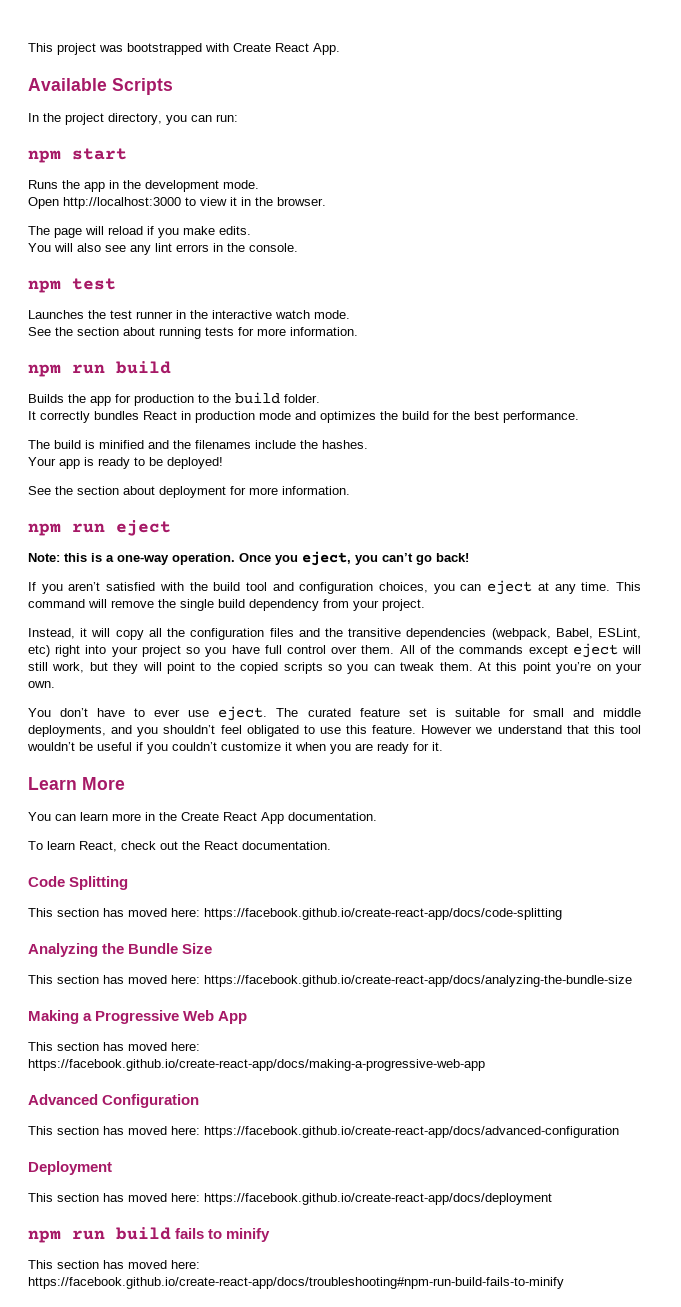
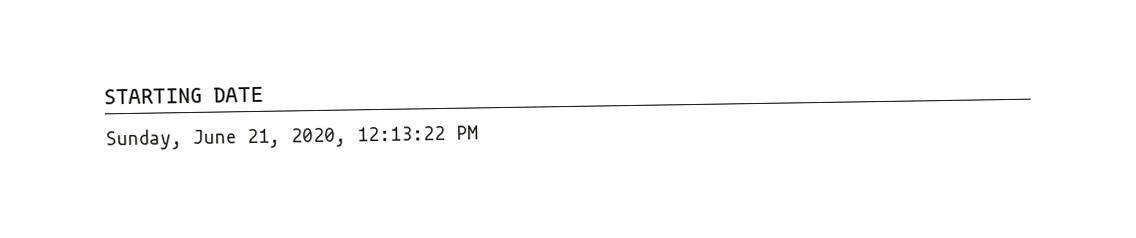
- This project was bootstrapped with Create React App.
- Available Scripts
- In the project directory, you can run:
- npm start
- Runs the app in the development mode.
- Open http://localhost:3000 to view it in the browser.
- The page will reload if you make edits.
- You will also see any lint errors in the console.
- npm test
- Launches the test runner in the interactive watch mode.
- See the section about running tests for more information.
- npm run build
- Builds the app for production to the build folder.
- It correctly bundles React in production mode and optimizes the build for the best performance.
- The build is minified and the filenames include the hashes.
- Your app is ready to be deployed!
- See the section about deployment for more information.
- npm run eject
- Note: this is a one-way operation. Once you eject, you can’t go back!
- If you aren’t satisfied with the build tool and configuration choices, you can eject at any time. This command will remove the single build dependency from your project.
- Instead, it will copy all the configuration files and the transitive dependencies (webpack, Babel, ESLint, etc) right into your project so you have full control over them. All of the commands except eject will still work, but they will point to the copied scripts so you can tweak them. At this point you’re on your own.
- You don’t have to ever use eject. The curated feature set is suitable for small and middle deployments, and you shouldn’t feel obligated to use this feature. However we understand that this tool wouldn’t be useful if you couldn’t customize it when you are ready for it.
- Learn More
- You can learn more in the Create React App documentation.
- To learn React, check out the React documentation.
- Code Splitting
- This section has moved here: https://facebook.github.io/create-react-app/docs/code-splitting
- Analyzing the Bundle Size
- This section has moved here: https://facebook.github.io/create-react-app/docs/analyzing-the-bundle-size
- Making a Progressive Web App
- This section has moved here: https://facebook.github.io/create-react-app/docs/making-a-progressive-web-app
- Advanced Configuration
- This section has moved here: https://facebook.github.io/create-react-app/docs/advanced-configuration
- Deployment
- This section has moved here: https://facebook.github.io/create-react-app/docs/deployment
- npm run build fails to minify
- This section has moved here: https://facebook.github.io/create-react-app/docs/troubleshooting#npm-run-build-fails-to-minify
+ STARTING DATE
+ Sunday, June 21, 2020, 12:13:22 PM

